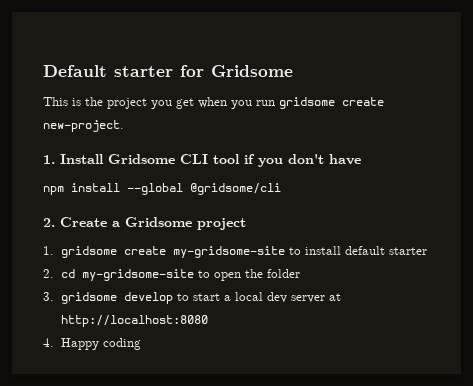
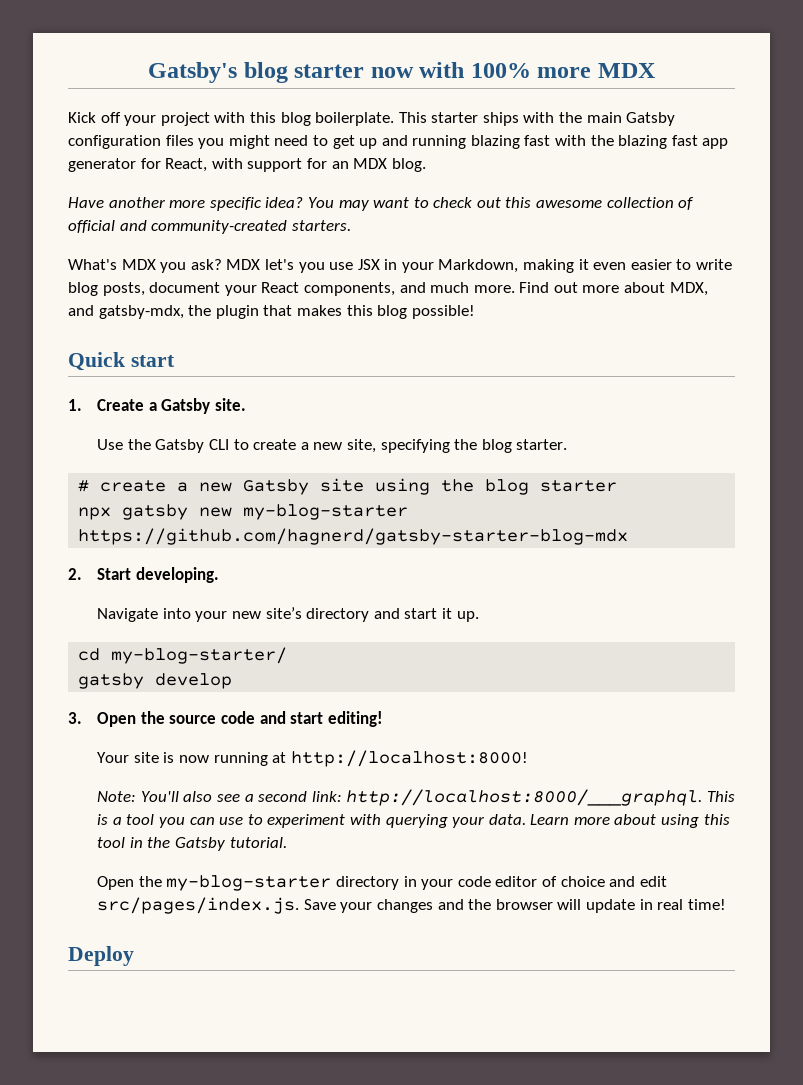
- Default starter for Gridsome
- This is the project you get when you run gridsome create new-project.
- 1. Install Gridsome CLI tool if you don't have
- npm install --global @gridsome/cli
- 2. Create a Gridsome project
- 1. gridsome create my-gridsome-site to install default starter
- 2. cd my-gridsome-site to open the folder
- 3. gridsome develop to start a local dev server at http://localhost:8080
- 4. Happy coding
+ Gatsby's blog starter now with 100% more MDX
+ Kick off your project with this blog boilerplate. This starter ships with the main Gatsby configuration files you might need to get up and running blazing fast with the blazing fast app generator for React, with support for an MDX blog.
+ Have another more specific idea? You may want to check out this awesome collection of official and community-created starters.
+ What's MDX you ask? MDX let's you use JSX in your Markdown, making it even easier to write blog posts, document your React components, and much more. Find out more about MDX, and gatsby-mdx, the plugin that makes this blog possible!
+ Quick start
+ 1. Create a Gatsby site.
+ Use the Gatsby CLI to create a new site, specifying the blog starter.
+ # create a new Gatsby site using the blog starter
+ npx gatsby new my-blog-starter https://github.com/hagnerd/gatsby-starter-blog-mdx
+ 2. Start developing.
+ Navigate into your new site’s directory and start it up.
+ cd my-blog-starter/
+ gatsby develop
+ 3. Open the source code and start editing!
+ Your site is now running at http://localhost:8000!
+ Note: You'll also see a second link: http://localhost:8000/___graphql. This is a tool you can use to experiment with querying your data. Learn more about using this tool in the Gatsby tutorial.
+ Open the my-blog-starter directory in your code editor of choice and edit src/pages/index.js. Save your changes and the browser will update in real time!
+ Deploy

